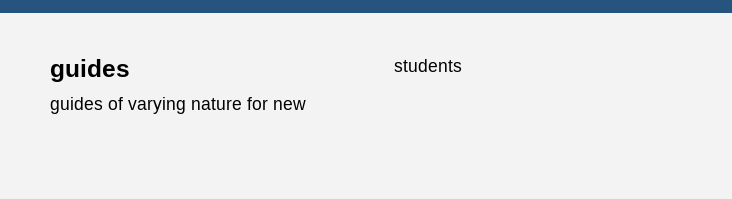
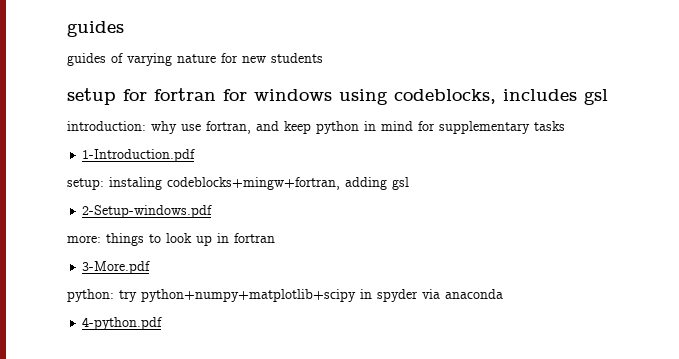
+ setup for fortran for windows using codeblocks, includes gsl
+ introduction: why use fortran, and keep python in mind for supplementary tasks
+ 1-Introduction.pdf
+ setup: instaling codeblocks+mingw+fortran, adding gsl
+ 2-Setup-windows.pdf
+ more: things to look up in fortran
+ 3-More.pdf
+ python: try python+numpy+matplotlib+scipy in spyder via anaconda
+ 4-python.pdf

